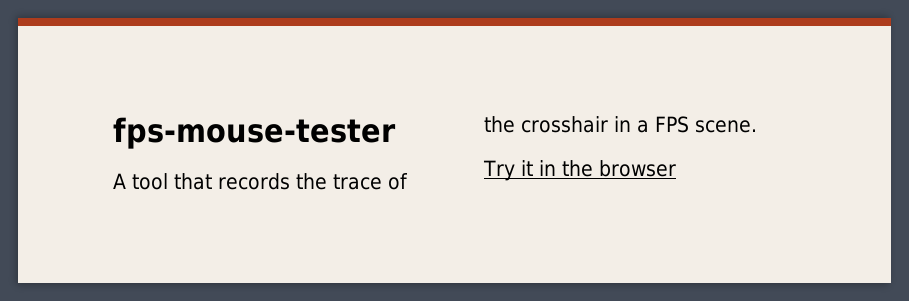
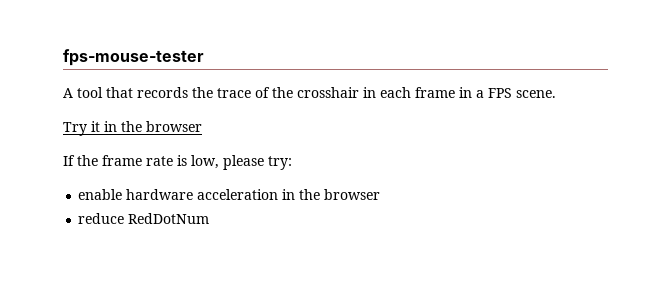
- A tool that records the trace of the crosshair in a FPS scene.
+ A tool that records the trace of the crosshair in each frame in a FPS scene.
+ If the frame rate is low, please try:
+ enable hardware acceleration in the browser
+ reduce RedDotNum

